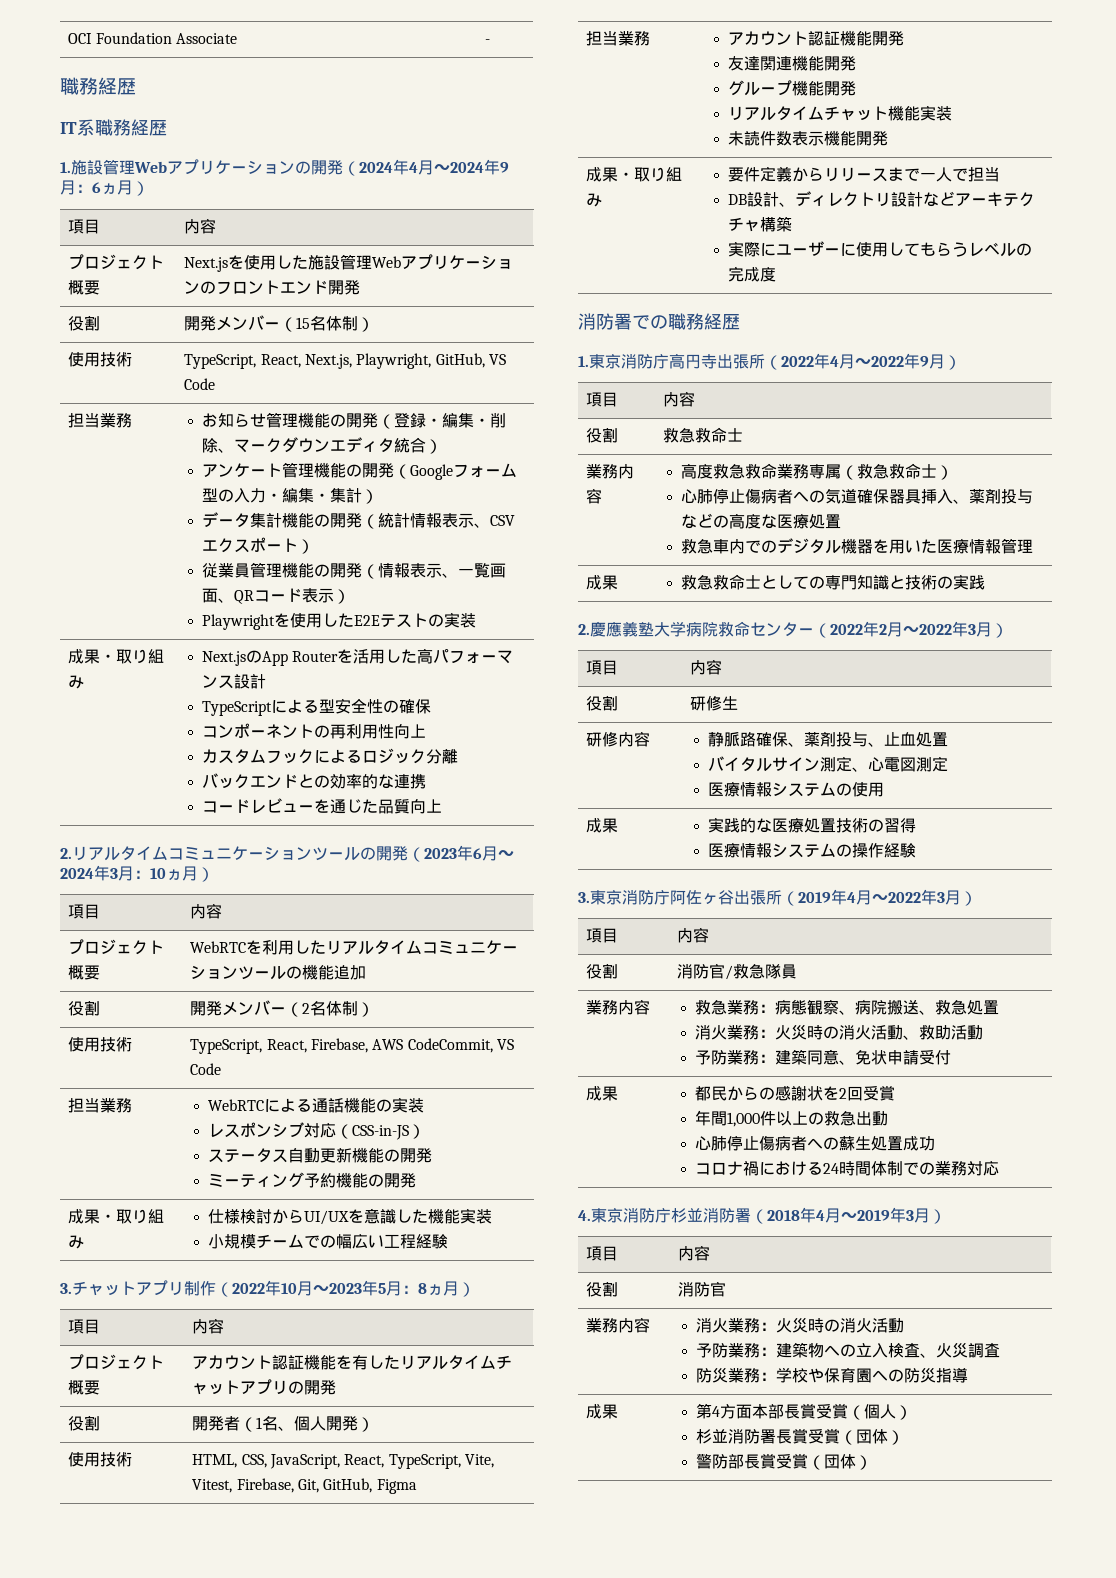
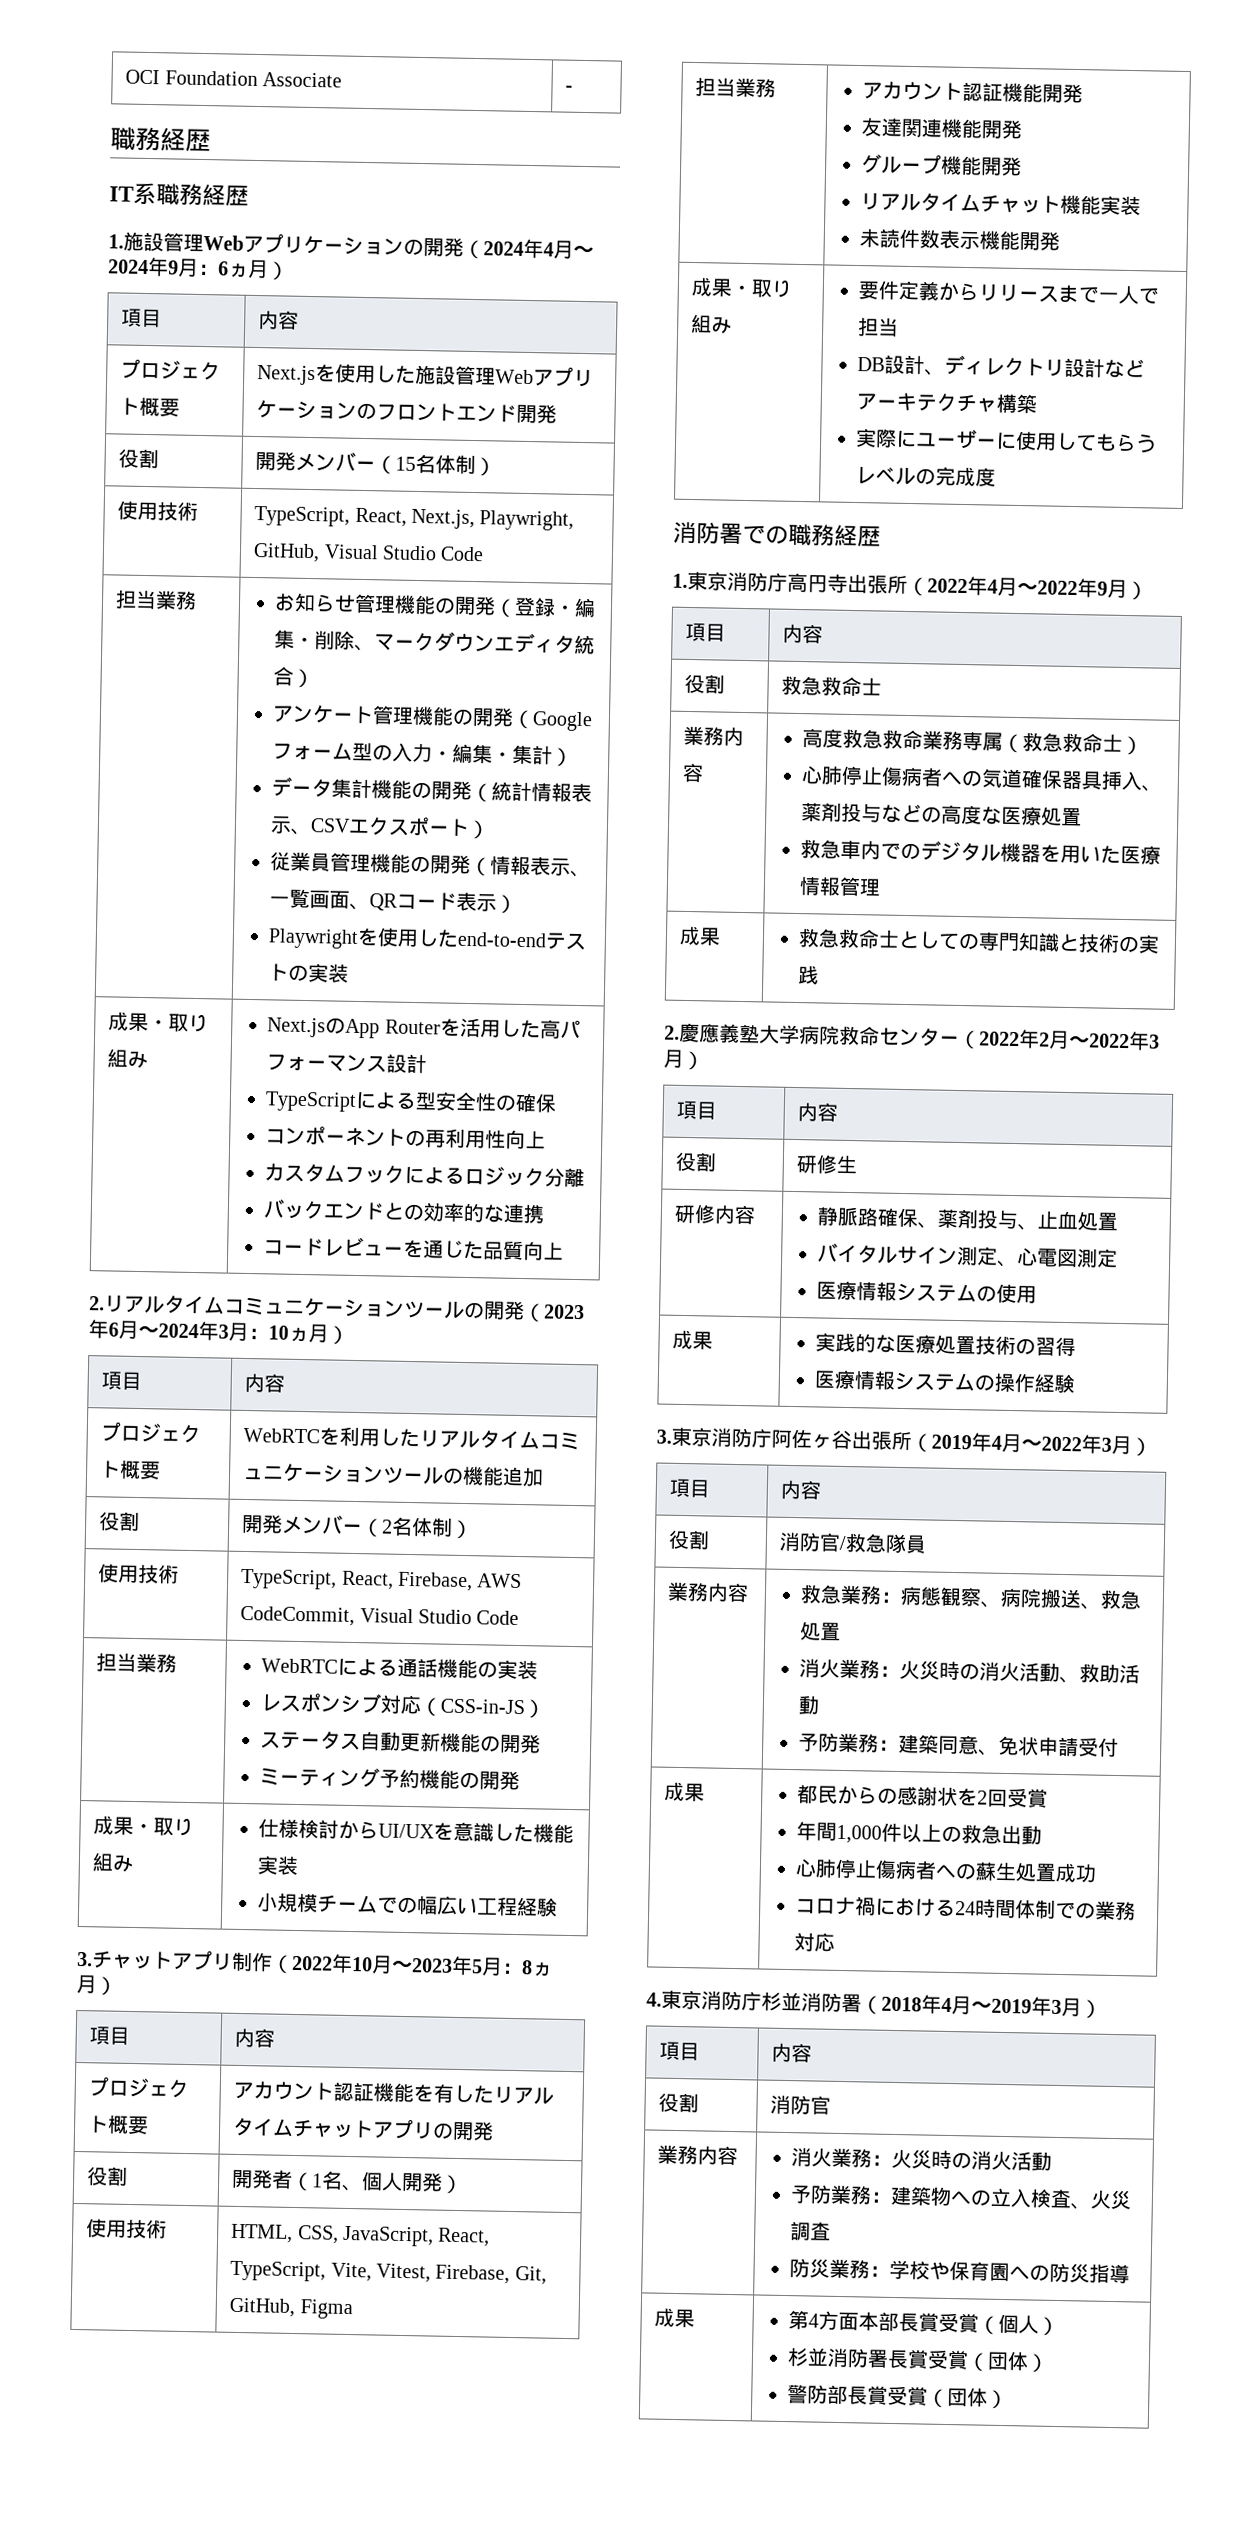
- 使用技術 | TypeScript, React, Next.js, Playwright, GitHub, VS Code
+ 使用技術 | TypeScript, React, Next.js, Playwright, GitHub, Visual Studio Code
- Playwrightを使用したE2Eテストの実装
+ Playwrightを使用したend-to-endテストの実装
- 使用技術 | TypeScript, React, Firebase, AWS CodeCommit, VS Code
+ 使用技術 | TypeScript, React, Firebase, AWS CodeCommit, Visual Studio Code

